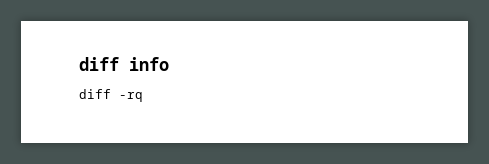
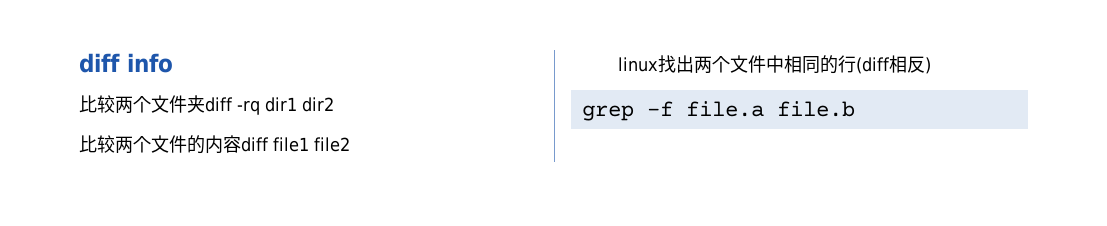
- diff -rq
+ 比较两个文件夹diff -rq dir1 dir2
+ 比较两个文件的内容diff file1 file2
+ linux找出两个文件中相同的行(diff相反)
+ grep -f file.a file.b

